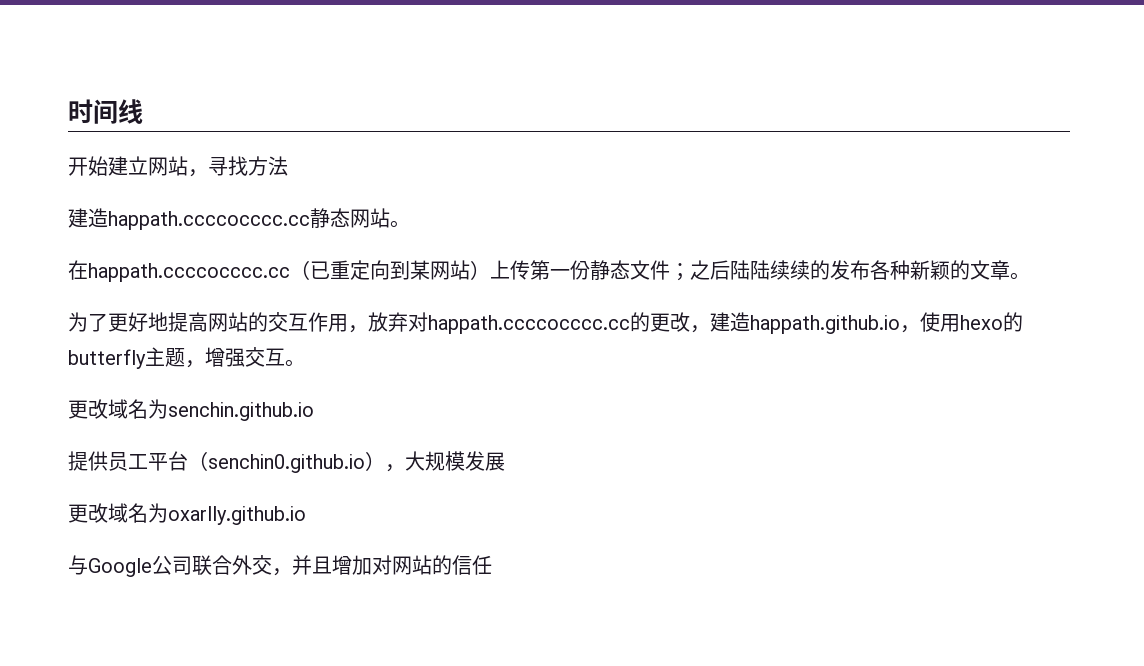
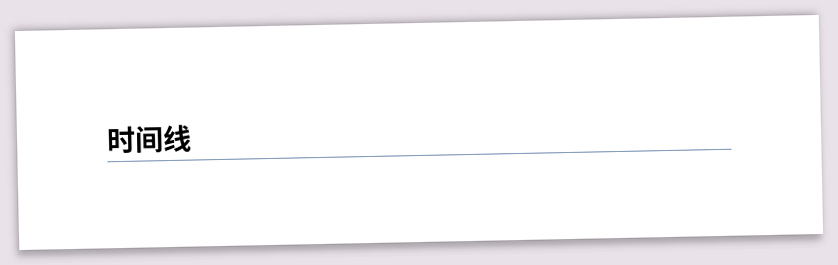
- 开始建立网站，寻找方法
- 建造happath.ccccocccc.cc静态网站。
- 在happath.ccccocccc.cc（已重定向到某网站）上传第一份静态文件；之后陆陆续续的发布各种新颖的文章。
- 为了更好地提高网站的交互作用，放弃对happath.ccccocccc.cc的更改，建造happath.github.io，使用hexo的butterfly主题，增强交互。
- 更改域名为senchin.github.io
- 提供员工平台（senchin0.github.io），大规模发展
- 更改域名为oxarlly.github.io
- 与Google公司联合外交，并且增加对网站的信任

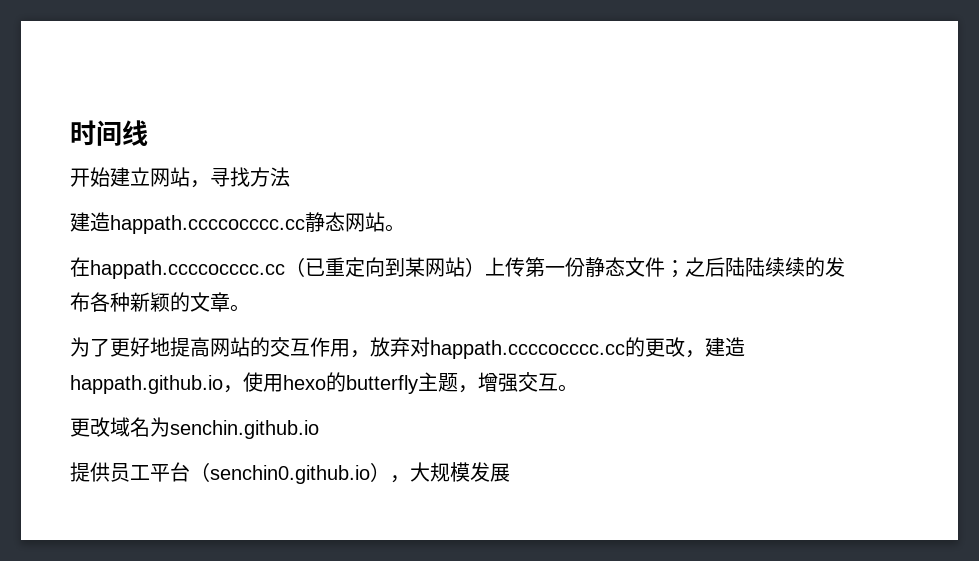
+ 开始建立网站，寻找方法
+ 建造happath.ccccocccc.cc静态网站。
+ 在happath.ccccocccc.cc（已重定向到某网站）上传第一份静态文件；之后陆陆续续的发布各种新颖的文章。
+ 为了更好地提高网站的交互作用，放弃对happath.ccccocccc.cc的更改，建造happath.github.io，使用hexo的butterfly主题，增强交互。
+ 更改域名为senchin.github.io
+ 提供员工平台（senchin0.github.io），大规模发展

